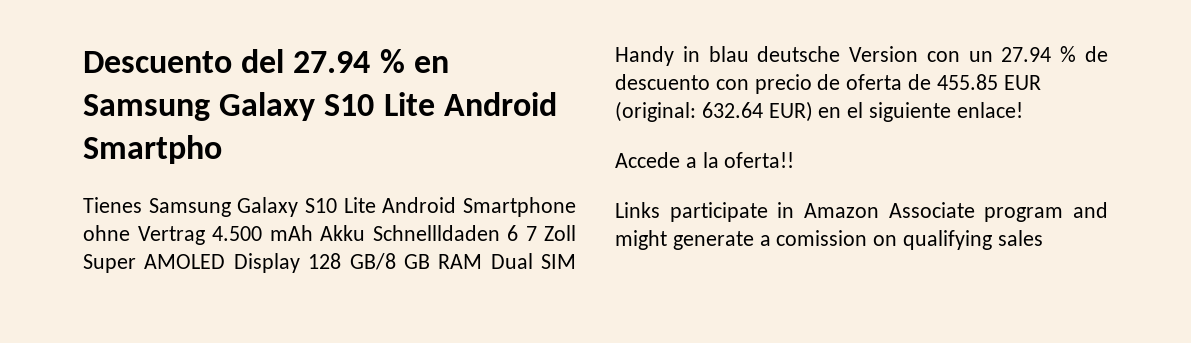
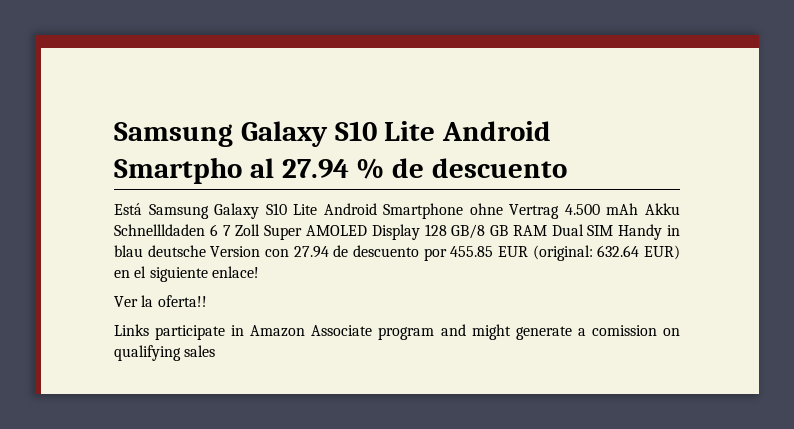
- Descuento del 27.94 % en Samsung Galaxy S10 Lite Android Smartpho
- Tienes Samsung Galaxy S10 Lite Android Smartphone ohne Vertrag 4.500 mAh Akku Schnellldaden 6 7 Zoll Super AMOLED Display 128 GB/8 GB RAM Dual SIM Handy in blau deutsche Version con un 27.94 % de descuento con precio de oferta de 455.85 EUR (original: 632.64 EUR) en el siguiente enlace!
+ Samsung Galaxy S10 Lite Android Smartpho al 27.94 % de descuento
+ Está Samsung Galaxy S10 Lite Android Smartphone ohne Vertrag 4.500 mAh Akku Schnellldaden 6 7 Zoll Super AMOLED Display 128 GB/8 GB RAM Dual SIM Handy in blau deutsche Version con 27.94 de descuento por 455.85 EUR (original: 632.64 EUR) en el siguiente enlace!
- Accede a la oferta!!
+ Ver la oferta!!

